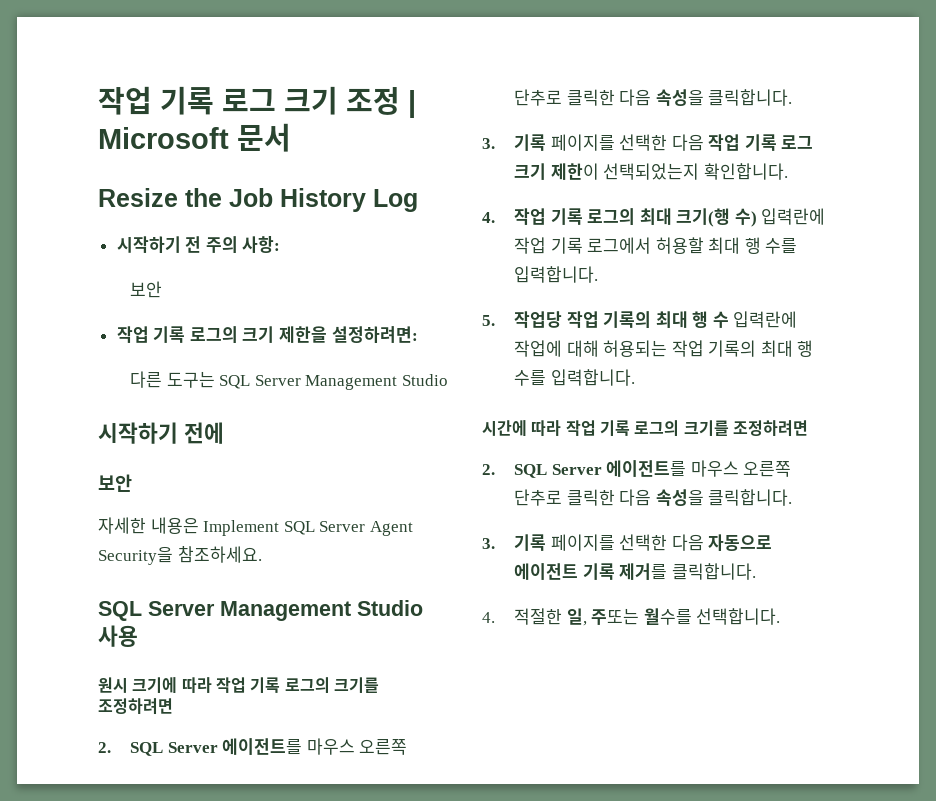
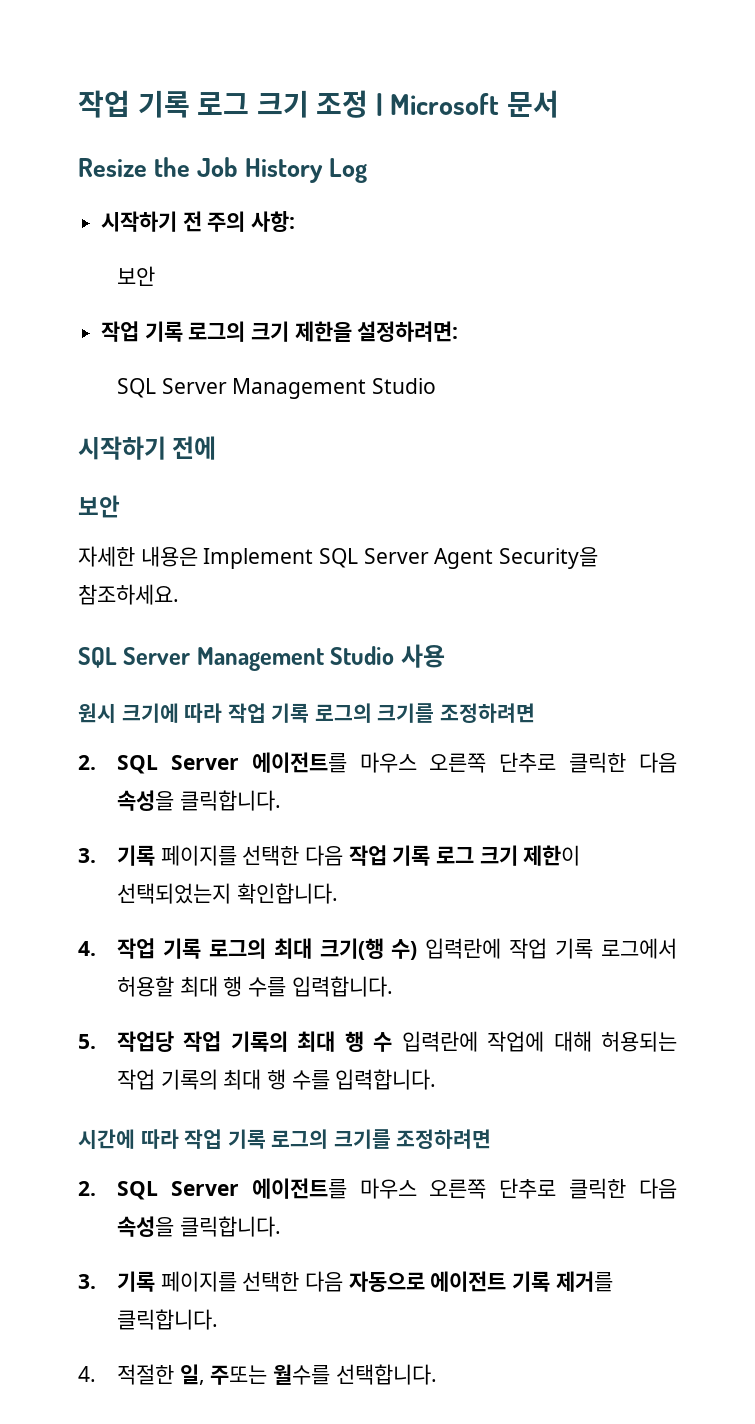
  작업 기록 로그의 크기 제한을 설정하려면:
- 다른 도구는 SQL Server Management Studio
+ SQL Server Management Studio

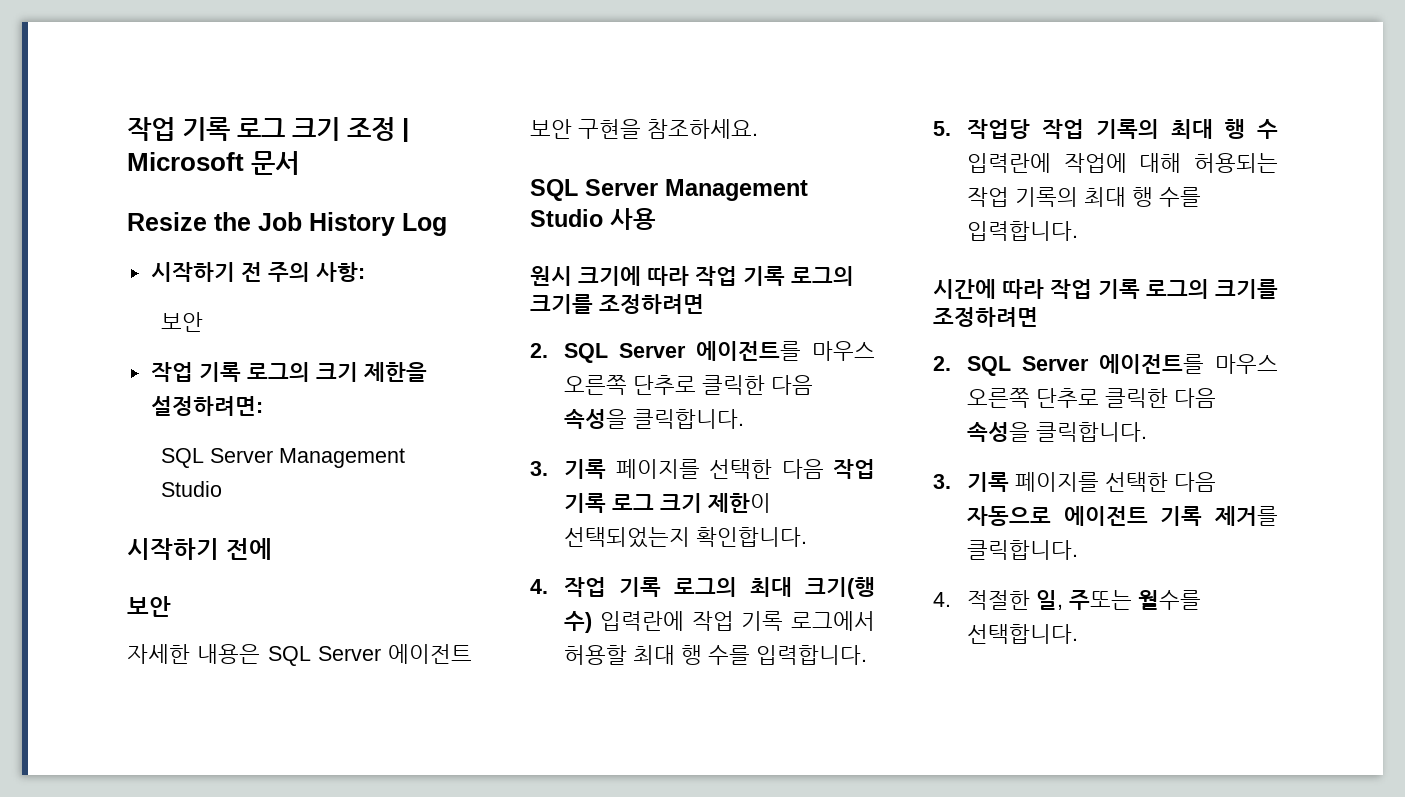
- 자세한 내용은 Implement SQL Server Agent Security을 참조하세요.
+ 자세한 내용은 SQL Server 에이전트 보안 구현을 참조하세요.

